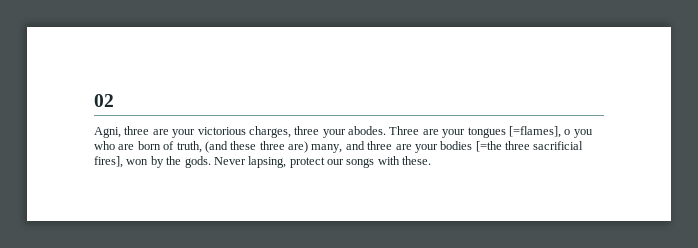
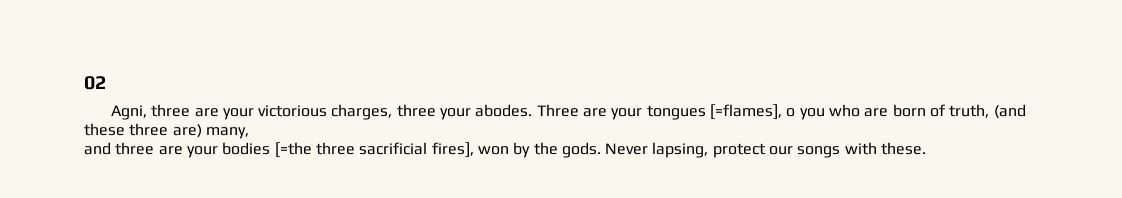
- Three are your tongues [=flames], o you who are born of truth, (and these three are) many, and three are your bodies [=the three sacrificial fires], won by the gods.
+ Three are your tongues [=flames], o you who are born of truth, (and these three are) many,
+ and three are your bodies [=the three sacrificial fires], won by the gods.

